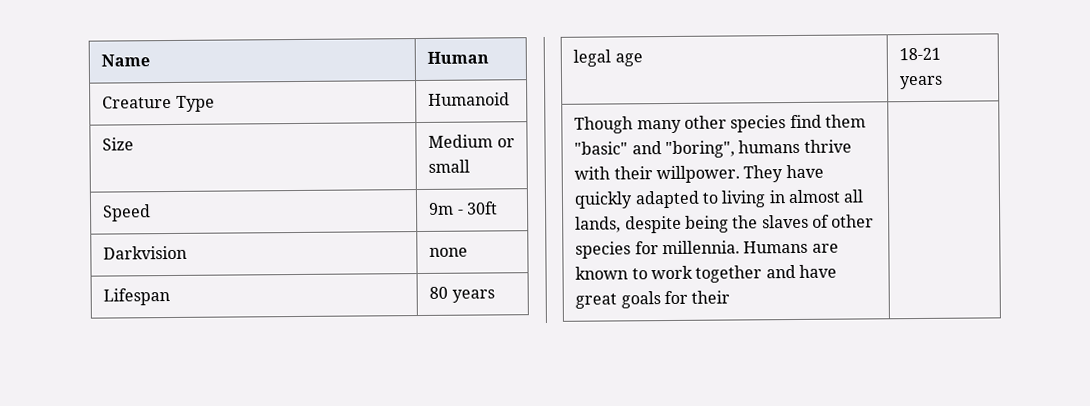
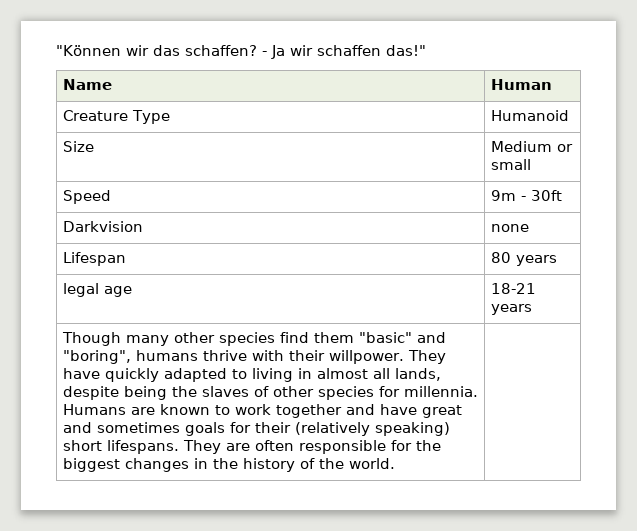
+ "Können wir das schaffen? - Ja wir schaffen das!"
- Humans are known to work together and have great goals for their
+ Humans are known to work together and have great and sometimes goals for their (relatively speaking) short lifespans. They are often responsible for the biggest changes in the history of the world.

